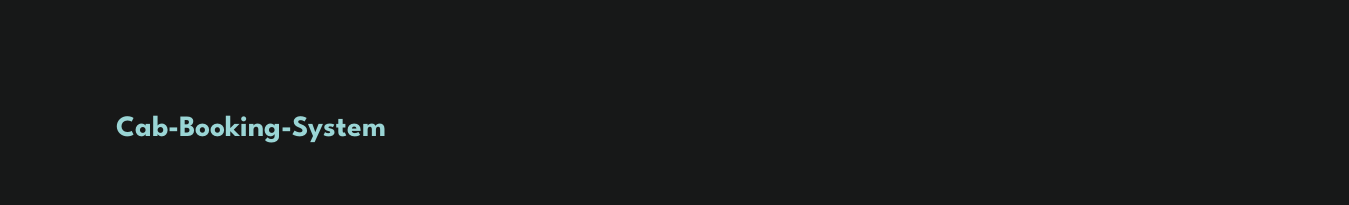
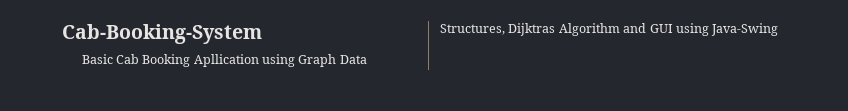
+ Basic Cab Booking Apllication using Graph Data Structures, Dijktras Algorithm and GUI using Java-Swing

